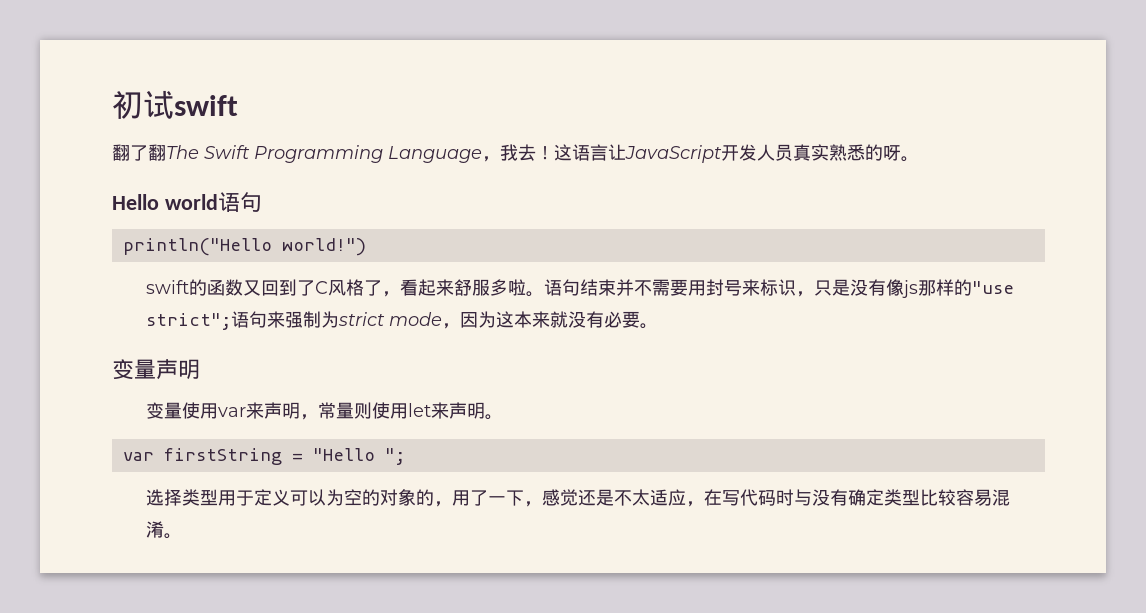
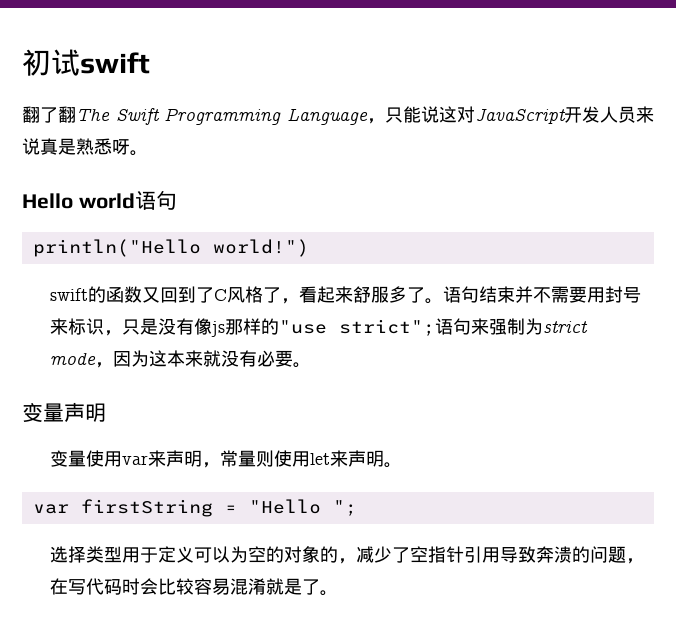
- 翻了翻The Swift Programming Language，我去！这语言让JavaScript开发人员真实熟悉的呀。
+ 翻了翻The Swift Programming Language，只能说这对JavaScript开发人员来说真是熟悉呀。
- swift的函数又回到了C风格了，看起来舒服多啦。
+ swift的函数又回到了C风格了，看起来舒服多了。
- 选择类型用于定义可以为空的对象的，用了一下，感觉还是不太适应，在写代码时与没有确定类型比较容易混淆。
+ 选择类型用于定义可以为空的对象的，减少了空指针引用导致奔溃的问题，在写代码时会比较容易混淆就是了。

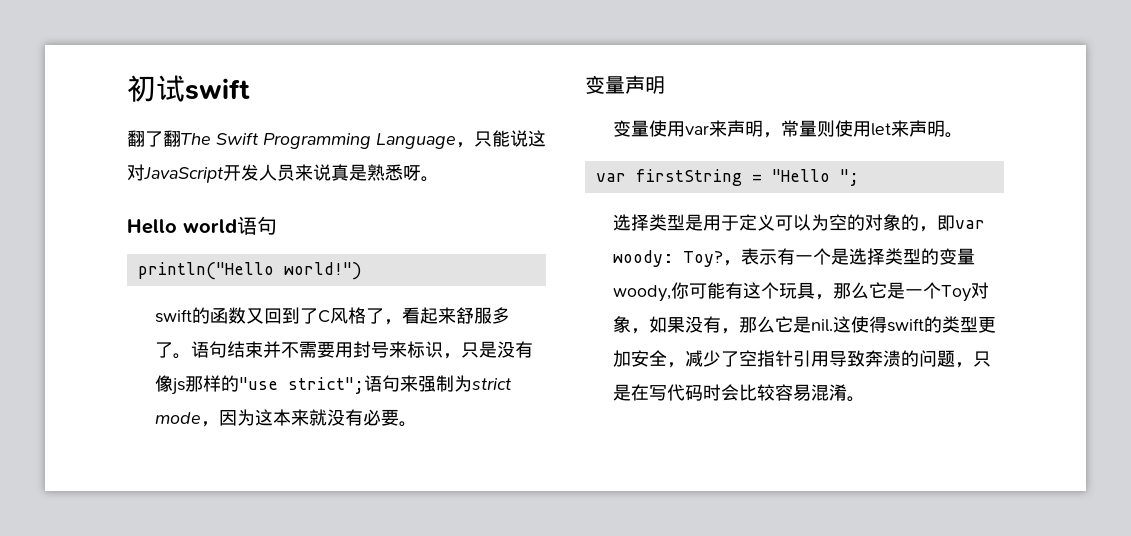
- 选择类型用于定义可以为空的对象的，减少了空指针引用导致奔溃的问题，在写代码时会比较容易混淆就是了。
+ 选择类型是用于定义可以为空的对象的，即var woody: Toy?，表示有一个是选择类型的变量woody,你可能有这个玩具，那么它是一个Toy对象，如果没有，那么它是nil.这使得swift的类型更加安全，减少了空指针引用导致奔溃的问题，只是在写代码时会比较容易混淆。

